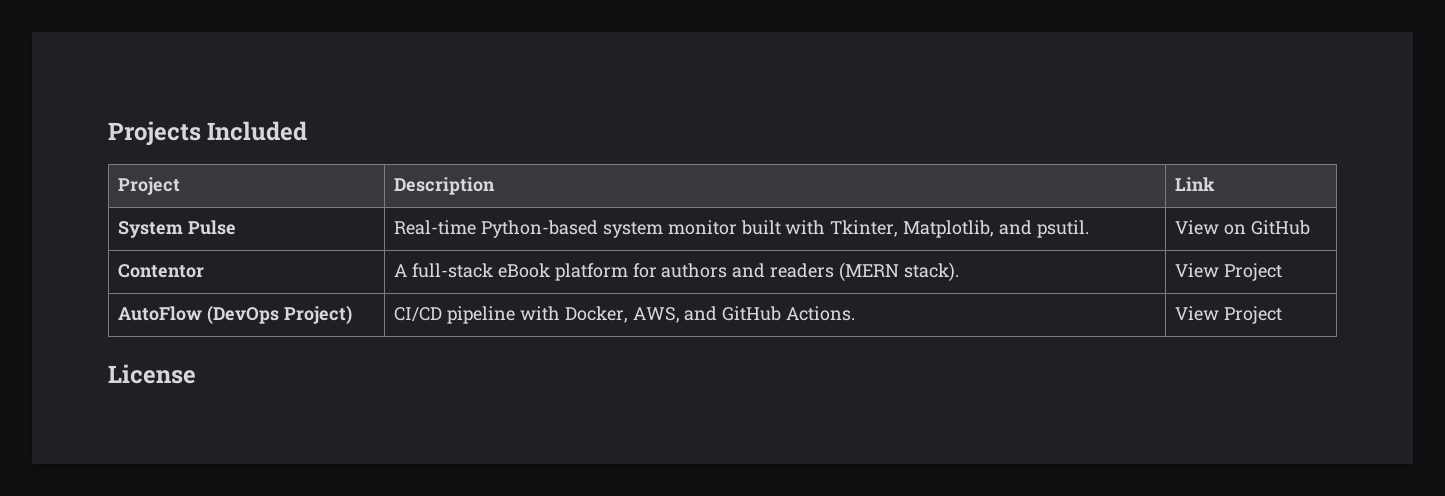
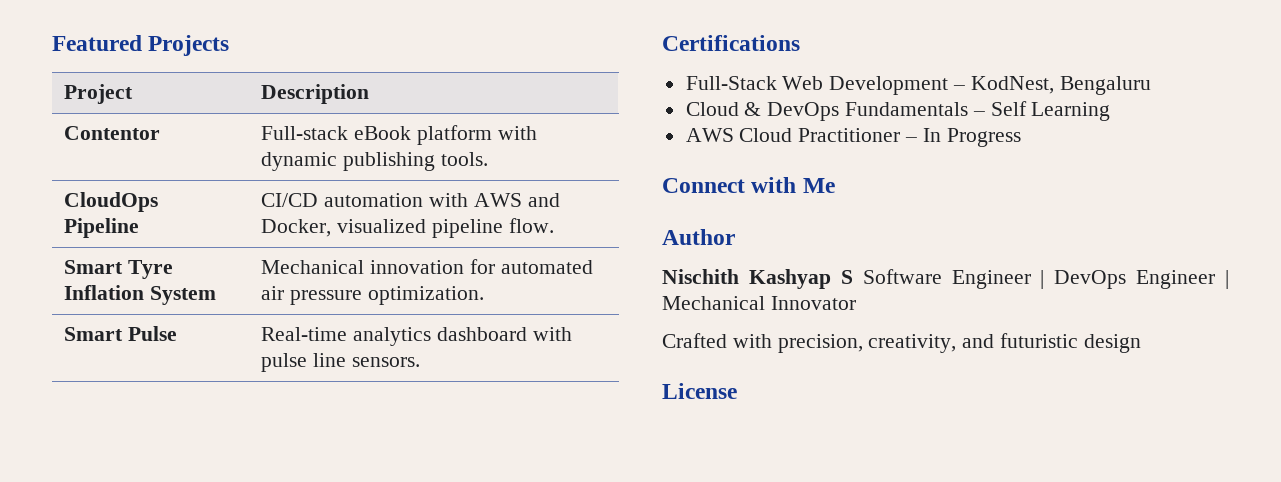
- Projects Included
+ Featured Projects
- Project | Description | Link
- System Pulse | Real-time Python-based system monitor built with Tkinter, Matplotlib, and psutil. | View on GitHub
- Contentor | A full-stack eBook platform for authors and readers (MERN stack). | View Project
- AutoFlow (DevOps Project) | CI/CD pipeline with Docker, AWS, and GitHub Actions. | View Project
+ Project | Description
+ Contentor | Full-stack eBook platform with dynamic publishing tools.
+ CloudOps Pipeline | CI/CD automation with AWS and Docker, visualized pipeline flow.
+ Smart Tyre Inflation System | Mechanical innovation for automated air pressure optimization.
+ Smart Pulse | Real-time analytics dashboard with pulse line sensors.
+ Certifications
+ Full-Stack Web Development – KodNest, Bengaluru
+ Cloud & DevOps Fundamentals – Self Learning
+ AWS Cloud Practitioner – In Progress
+ Connect with Me
+ Author
+ Nischith Kashyap S Software Engineer | DevOps Engineer | Mechanical Innovator
+ Crafted with precision, creativity, and futuristic design

